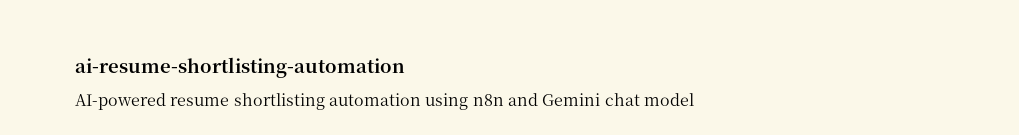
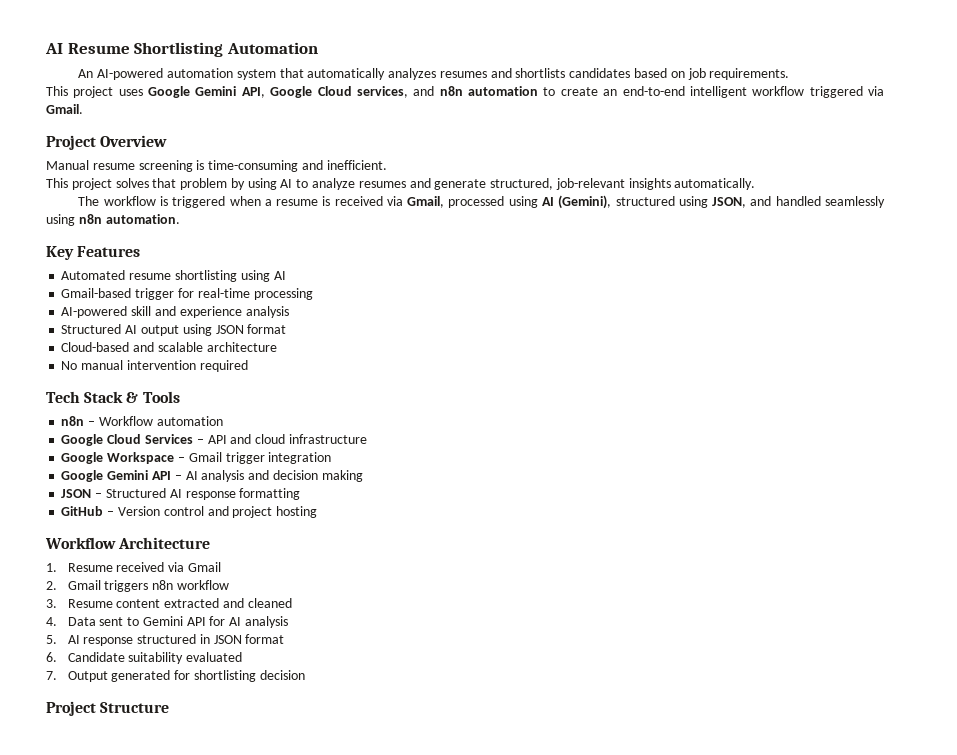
- ai-resume-shortlisting-automation
- AI-powered resume shortlisting automation using n8n and Gemini chat model
+ AI Resume Shortlisting Automation
+ An AI-powered automation system that automatically analyzes resumes and shortlists candidates based on job requirements.
+ This project uses Google Gemini API, Google Cloud services, and n8n automation to create an end-to-end intelligent workflow triggered via Gmail.
+ Project Overview
+ Manual resume screening is time-consuming and inefficient.
+ This project solves that problem by using AI to analyze resumes and generate structured, job-relevant insights automatically.
+ The workflow is triggered when a resume is received via Gmail, processed using AI (Gemini), structured using JSON, and handled seamlessly using n8n automation.
+ Key Features
+ Automated resume shortlisting using AI
+ Gmail-based trigger for real-time processing
+ AI-powered skill and experience analysis
+ Structured AI output using JSON format
+ Cloud-based and scalable architecture
+ No manual intervention required
+ Tech Stack & Tools
+ n8n – Workflow automation
+ Google Cloud Services – API and cloud infrastructure
+ Google Workspace – Gmail trigger integration
+ Google Gemini API – AI analysis and decision making
+ JSON – Structured AI response formatting
+ GitHub – Version control and project hosting
+ Workflow Architecture
+ 1. Resume received via Gmail
+ 2. Gmail triggers n8n workflow
+ 3. Resume content extracted and cleaned
+ 4. Data sent to Gemini API for AI analysis
+ 5. AI response structured in JSON format
+ 6. Candidate suitability evaluated
+ 7. Output generated for shortlisting decision
+ Project Structure

